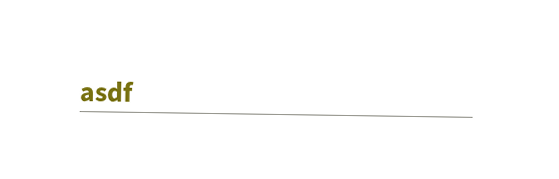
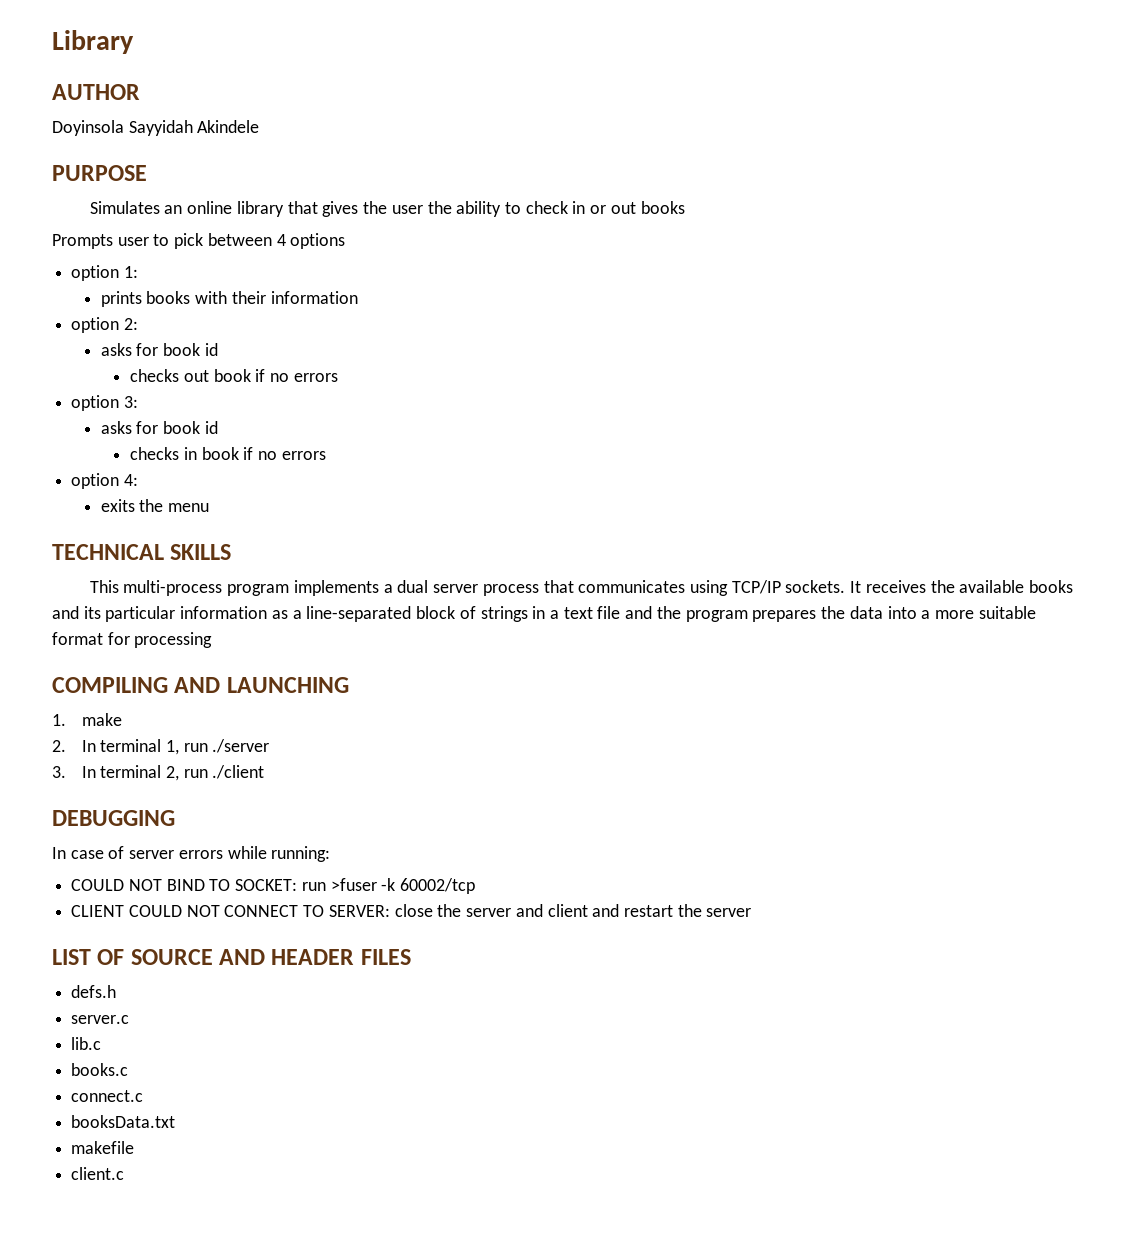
- asdf
+ Library
+ AUTHOR
+ Doyinsola Sayyidah Akindele
+ PURPOSE
+ Simulates an online library that gives the user the ability to check in or out books
+ Prompts user to pick between 4 options
+ option 1:
+ prints books with their information
+ option 2:
+ asks for book id
+ checks out book if no errors
+ option 3:
+ asks for book id
+ checks in book if no errors
+ option 4:
+ exits the menu
+ TECHNICAL SKILLS
+ This multi-process program implements a dual server process that communicates using TCP/IP sockets. It receives the available books and its particular information as a line-separated block of strings in a text file and the program prepares the data into a more suitable format for processing
+ COMPILING AND LAUNCHING
+ 1. make
+ 2. In terminal 1, run ./server
+ 3. In terminal 2, run ./client
+ DEBUGGING
+ In case of server errors while running:
+ COULD NOT BIND TO SOCKET: run >fuser -k 60002/tcp
+ CLIENT COULD NOT CONNECT TO SERVER: close the server and client and restart the server
+ LIST OF SOURCE AND HEADER FILES
+ defs.h
+ server.c
+ lib.c
+ books.c
+ connect.c
+ booksData.txt
+ makefile
+ client.c

